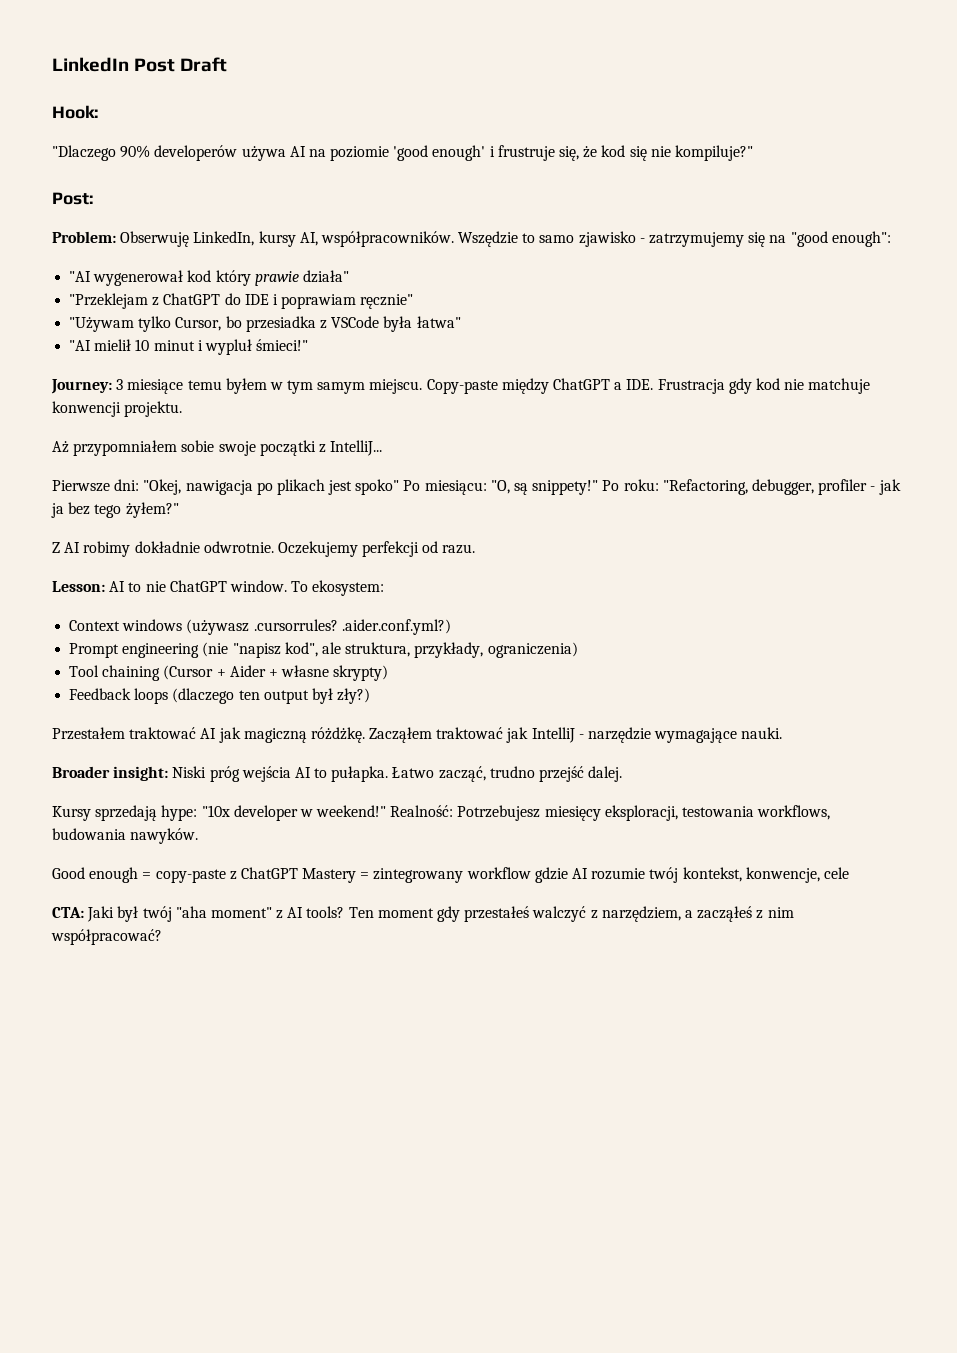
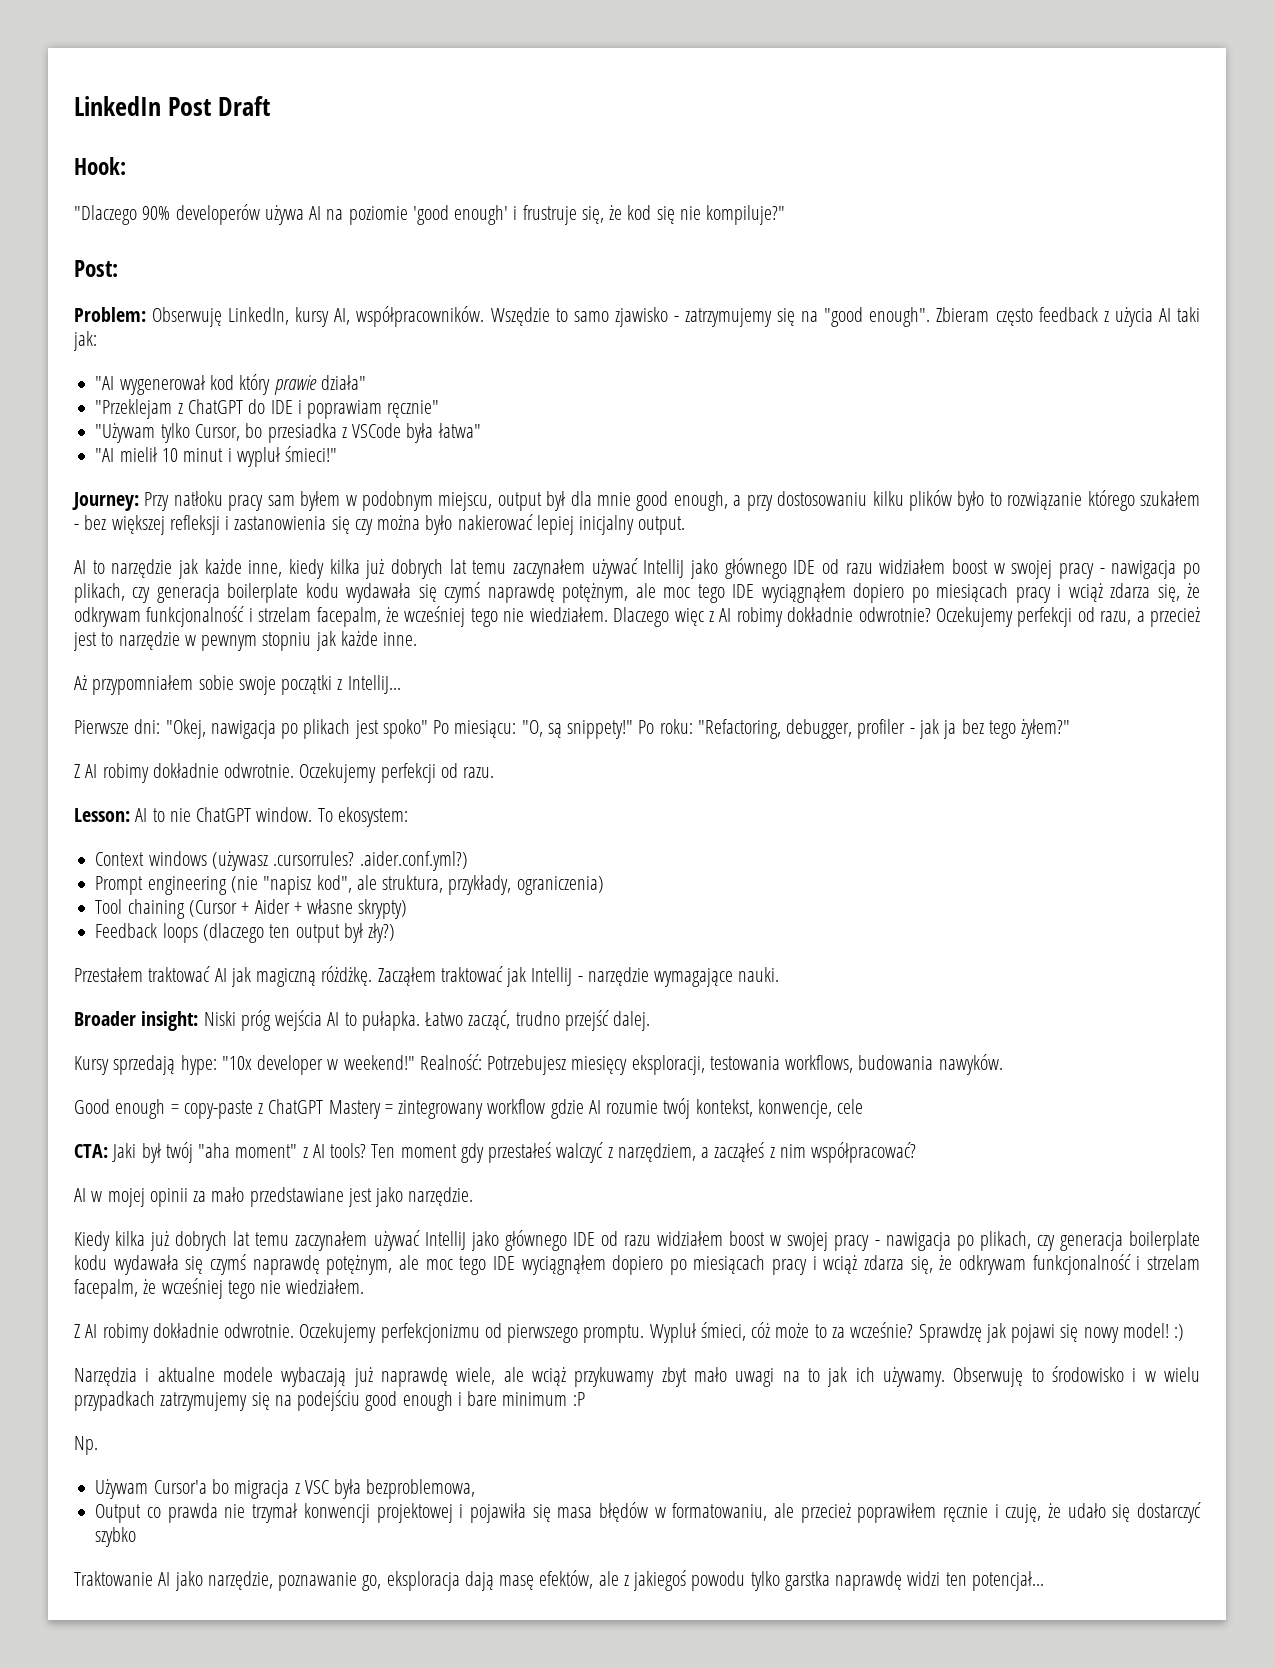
- Wszędzie to samo zjawisko - zatrzymujemy się na "good enough":
+ Wszędzie to samo zjawisko - zatrzymujemy się na "good enough". Zbieram często feedback z użycia AI taki jak:
- Journey: 3 miesiące temu byłem w tym samym miejscu. Copy-paste między ChatGPT a IDE. Frustracja gdy kod nie matchuje konwencji projektu.
+ Journey: Przy natłoku pracy sam byłem w podobnym miejscu, output był dla mnie good enough, a przy dostosowaniu kilku plików było to rozwiązanie którego szukałem - bez większej refleksji i zastanowienia się czy można było nakierować lepiej inicjalny output.
+ AI to narzędzie jak każde inne, kiedy kilka już dobrych lat temu zaczynałem używać IntelliJ jako głównego IDE od razu widziałem boost w swojej pracy - nawigacja po plikach, czy generacja boilerplate kodu wydawała się czymś naprawdę potężnym, ale moc tego IDE wyciągnąłem dopiero po miesiącach pracy i wciąż zdarza się, że odkrywam funkcjonalność i strzelam facepalm, że wcześniej tego nie wiedziałem. Dlaczego więc z AI robimy dokładnie odwrotnie? Oczekujemy perfekcji od razu, a przecież jest to narzędzie w pewnym stopniu jak każde inne.
+ AI w mojej opinii za mało przedstawiane jest jako narzędzie.
+ Kiedy kilka już dobrych lat temu zaczynałem używać IntelliJ jako głównego IDE od razu widziałem boost w swojej pracy - nawigacja po plikach, czy generacja boilerplate kodu wydawała się czymś naprawdę potężnym, ale moc tego IDE wyciągnąłem dopiero po miesiącach pracy i wciąż zdarza się, że odkrywam funkcjonalność i strzelam facepalm, że wcześniej tego nie wiedziałem.
+ Z AI robimy dokładnie odwrotnie. Oczekujemy perfekcjonizmu od pierwszego promptu. Wypluł śmieci, cóż może to za wcześnie? Sprawdzę jak pojawi się nowy model! :)
+ Narzędzia i aktualne modele wybaczają już naprawdę wiele, ale wciąż przykuwamy zbyt mało uwagi na to jak ich używamy. Obserwuję to środowisko i w wielu przypadkach zatrzymujemy się na podejściu good enough i bare minimum :P
+ Np.
+ Używam Cursor'a bo migracja z VSC była bezproblemowa,
+ Output co prawda nie trzymał konwencji projektowej i pojawiła się masa błędów w formatowaniu, ale przecież poprawiłem ręcznie i czuję, że udało się dostarczyć szybko
+ Traktowanie AI jako narzędzie, poznawanie go, eksploracja dają masę efektów, ale z jakiegoś powodu tylko garstka naprawdę widzi ten potencjał...

